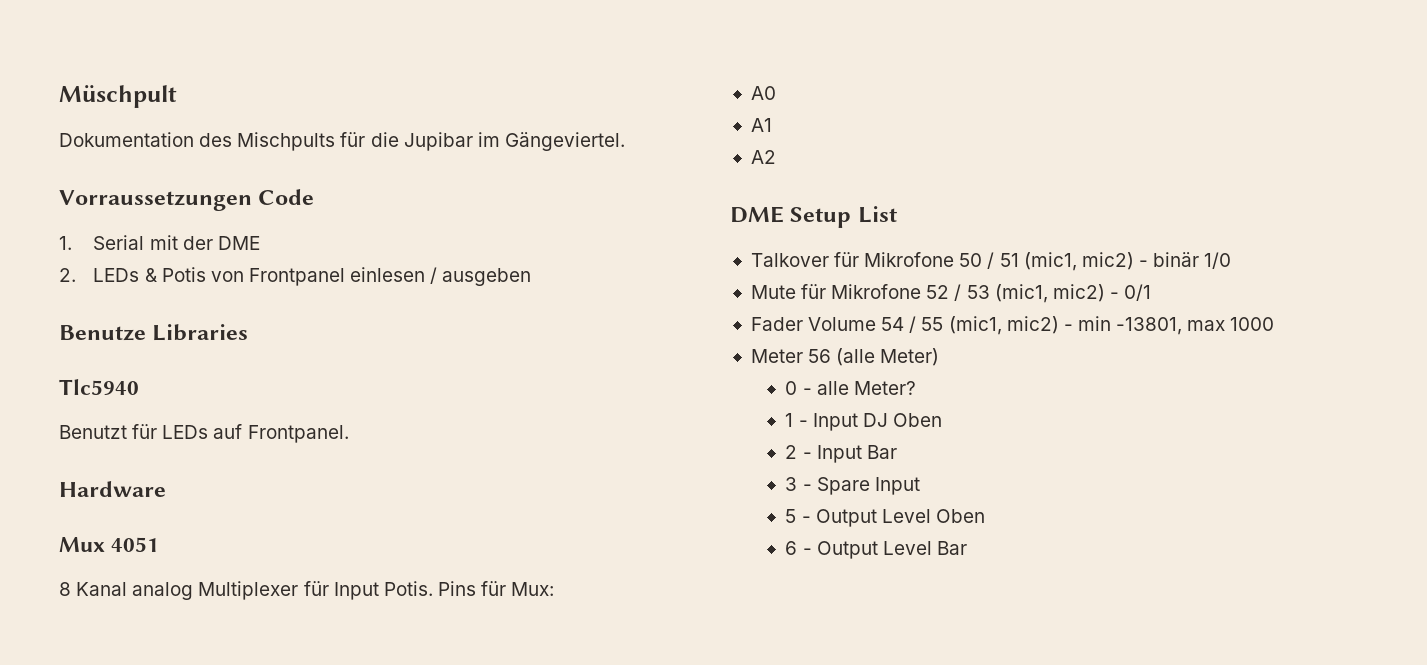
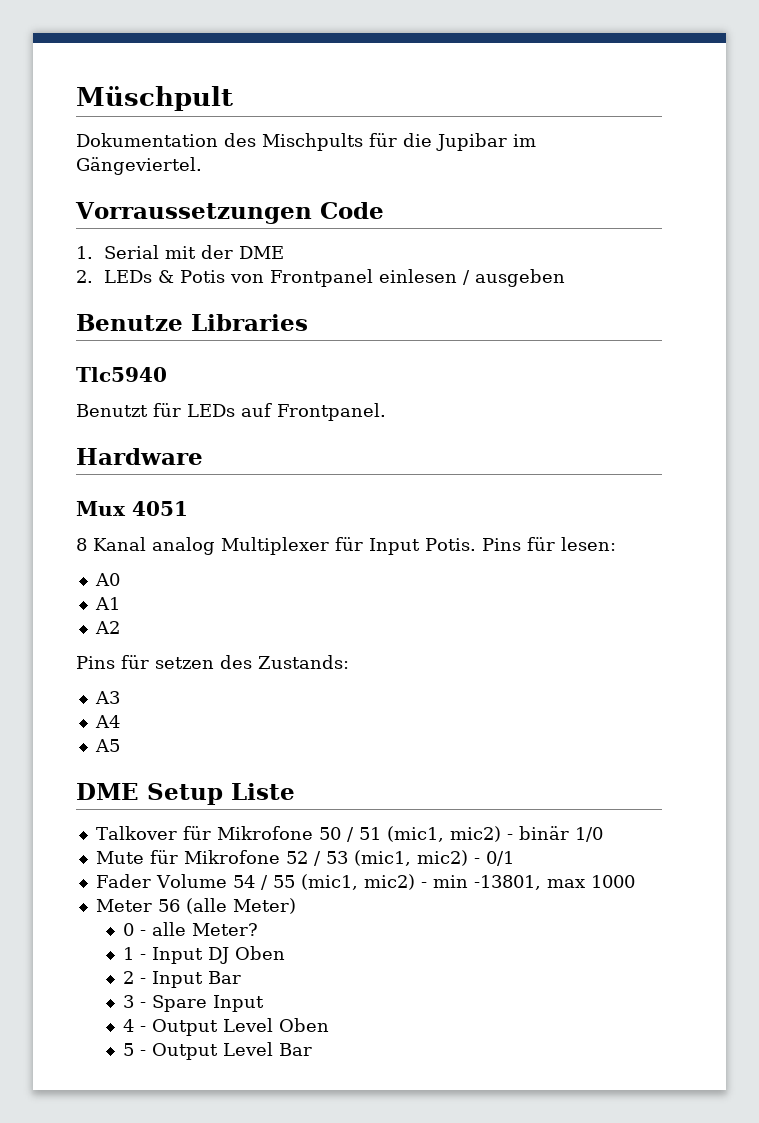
- Pins für Mux:
+ Pins für lesen:
+ Pins für setzen des Zustands:
+ A3
+ A4
+ A5
- DME Setup List
+ DME Setup Liste
- 5 - Output Level Oben
+ 4 - Output Level Oben
- 6 - Output Level Bar
+ 5 - Output Level Bar

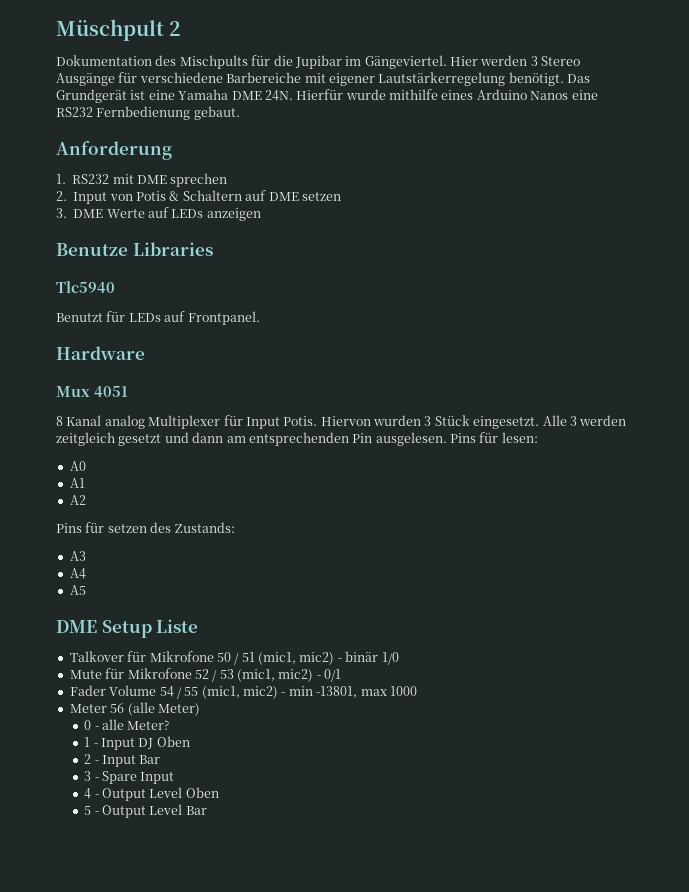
- Müschpult
+ Müschpult 2
- Dokumentation des Mischpults für die Jupibar im Gängeviertel.
- Vorraussetzungen Code
- 1. Serial mit der DME
+ Dokumentation des Mischpults für die Jupibar im Gängeviertel. Hier werden 3 Stereo Ausgänge für verschiedene Barbereiche mit eigener Lautstärkerregelung benötigt. Das Grundgerät ist eine Yamaha DME 24N. Hierfür wurde mithilfe eines Arduino Nanos eine RS232 Fernbedienung gebaut.
+ Anforderung
+ 1. RS232 mit DME sprechen
- 2. LEDs & Potis von Frontpanel einlesen / ausgeben
+ 2. Input von Potis & Schaltern auf DME setzen
+ 3. DME Werte auf LEDs anzeigen
+ Hiervon wurden 3 Stück eingesetzt. Alle 3 werden zeitgleich gesetzt und dann am entsprechenden Pin ausgelesen.

